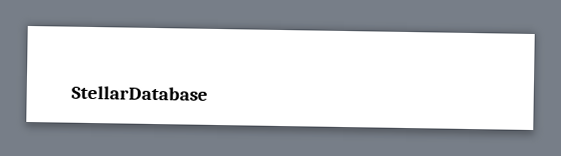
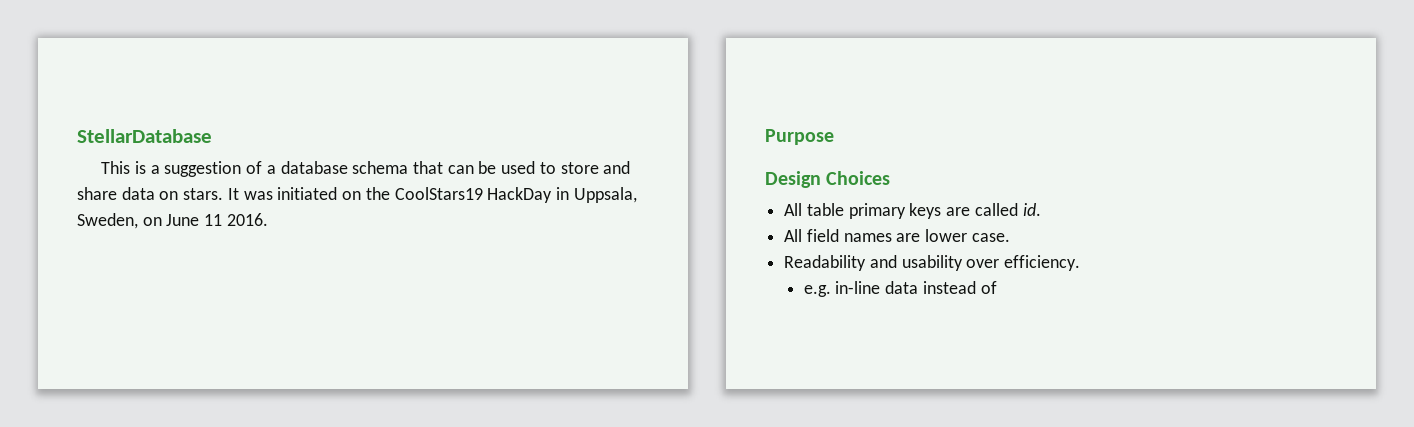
+ This is a suggestion of a database schema that can be used to store and share data on stars. It was initiated on the CoolStars19 HackDay in Uppsala, Sweden, on June 11 2016.
+ Purpose
+ Design Choices
+ All table primary keys are called id.
+ All field names are lower case.
+ Readability and usability over efficiency.
+ e.g. in-line data instead of

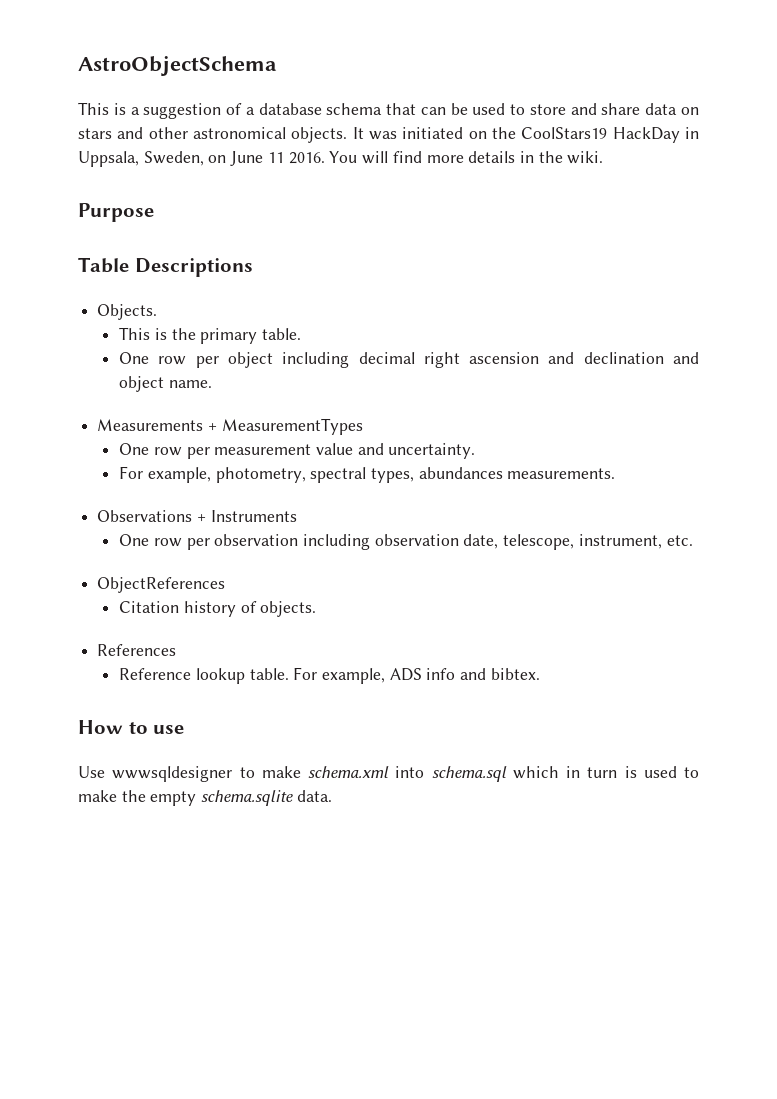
- StellarDatabase
+ AstroObjectSchema
- This is a suggestion of a database schema that can be used to store and share data on stars.
+ This is a suggestion of a database schema that can be used to store and share data on stars and other astronomical objects.
- It was initiated on the CoolStars19 HackDay in Uppsala, Sweden, on June 11 2016.
+ It was initiated on the CoolStars19 HackDay in Uppsala, Sweden, on June 11 2016. You will find more details in the wiki.
  Purpose
- Design Choices
- All table primary keys are called id.
- All field names are lower case.
- Readability and usability over efficiency.
- e.g. in-line data instead of
+ Table Descriptions
+ Objects.
+ This is the primary table.
+ One row per object including decimal right ascension and declination and object name.
+ Measurements + MeasurementTypes
+ One row per measurement value and uncertainty.
+ For example, photometry, spectral types, abundances measurements.
+ Observations + Instruments
+ One row per observation including observation date, telescope, instrument, etc.
+ ObjectReferences
+ Citation history of objects.
+ References
+ Reference lookup table. For example, ADS info and bibtex.
+ How to use
+ Use wwwsqldesigner to make schema.xml into schema.sql which in turn is used to make the empty schema.sqlite data.

